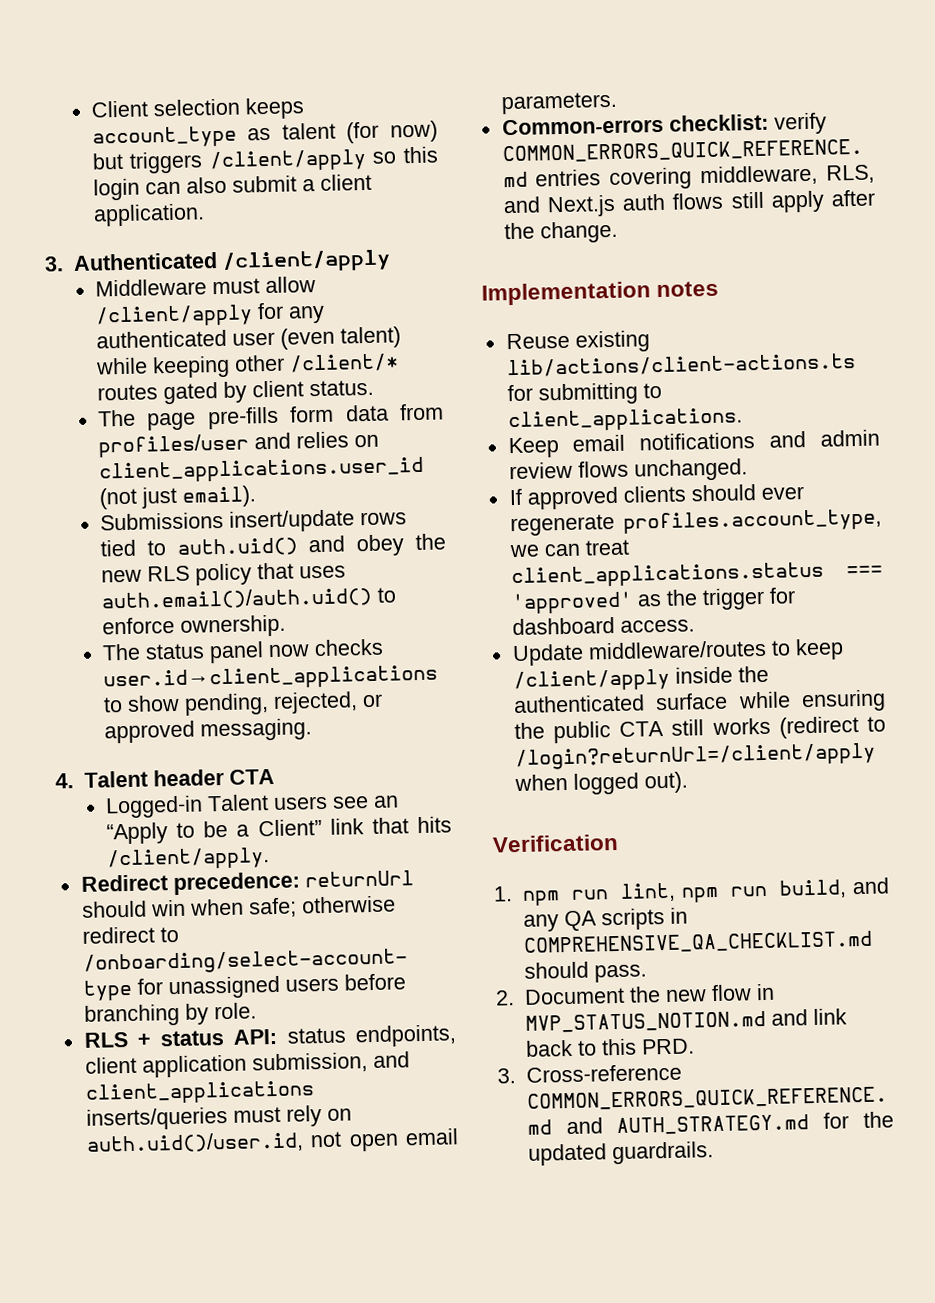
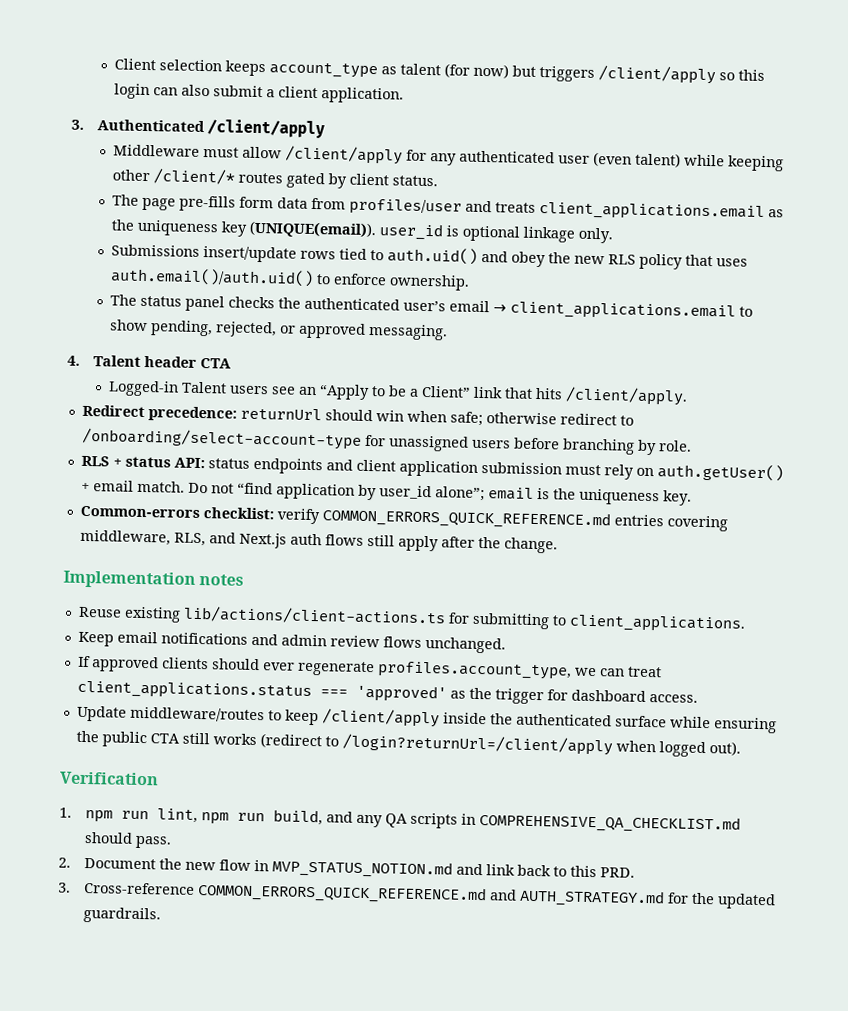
- The page pre-fills form data from profiles/user and relies on client_applications.user_id (not just email).
+ The page pre-fills form data from profiles/user and treats client_applications.email as the uniqueness key (UNIQUE(email)). user_id is optional linkage only.
- The status panel now checks user.id→client_applications to show pending, rejected, or approved messaging.
+ The status panel checks the authenticated user’s email → client_applications.email to show pending, rejected, or approved messaging.
- RLS + status API: status endpoints, client application submission, and client_applications inserts/queries must rely on auth.uid()/user.id, not open email parameters.
+ RLS + status API: status endpoints and client application submission must rely on auth.getUser() + email match. Do not “find application by user_id alone”; email is the uniqueness key.

